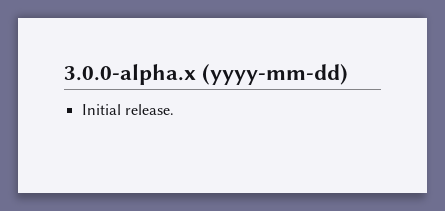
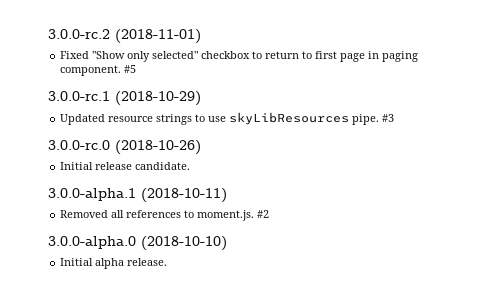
- 3.0.0-alpha.x (yyyy-mm-dd)
- Initial release.
+ 3.0.0-rc.2 (2018-11-01)
+ Fixed "Show only selected" checkbox to return to first page in paging component. #5
+ 3.0.0-rc.1 (2018-10-29)
+ Updated resource strings to use skyLibResources pipe. #3
+ 3.0.0-rc.0 (2018-10-26)
+ Initial release candidate.
+ 3.0.0-alpha.1 (2018-10-11)
+ Removed all references to moment.js. #2
+ 3.0.0-alpha.0 (2018-10-10)
+ Initial alpha release.

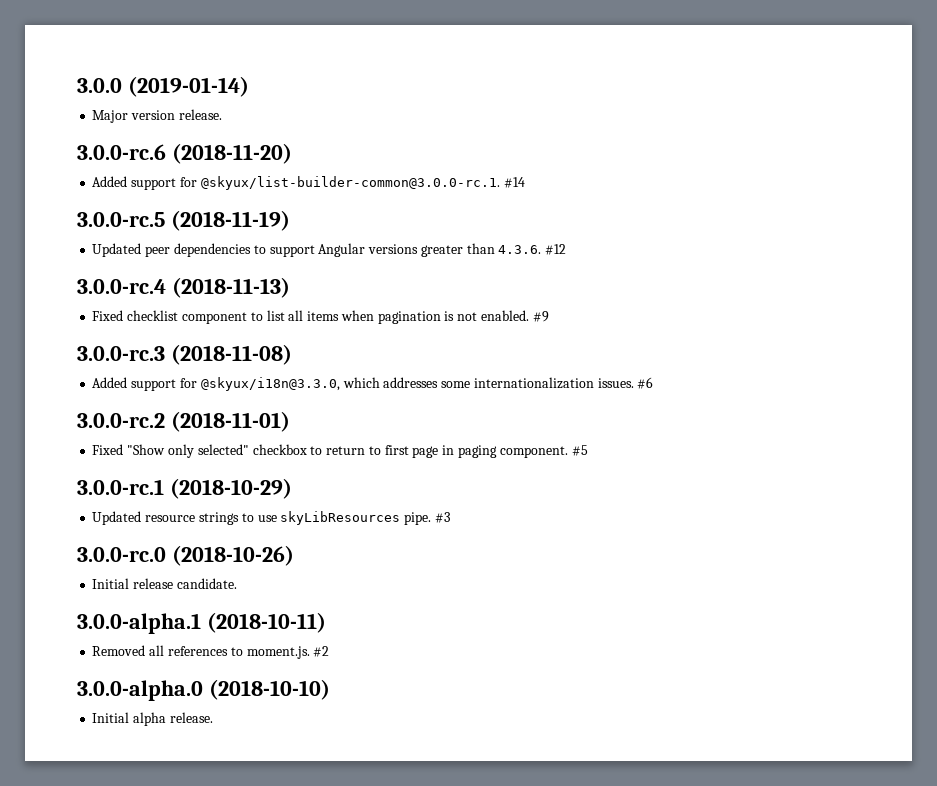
+ 3.0.0 (2019-01-14)
+ Major version release.
+ 3.0.0-rc.6 (2018-11-20)
+ Added support for @skyux/list-builder-common@3.0.0-rc.1. #14
+ 3.0.0-rc.5 (2018-11-19)
+ Updated peer dependencies to support Angular versions greater than 4.3.6. #12
+ 3.0.0-rc.4 (2018-11-13)
+ Fixed checklist component to list all items when pagination is not enabled. #9
+ 3.0.0-rc.3 (2018-11-08)
+ Added support for @skyux/i18n@3.3.0, which addresses some internationalization issues. #6

